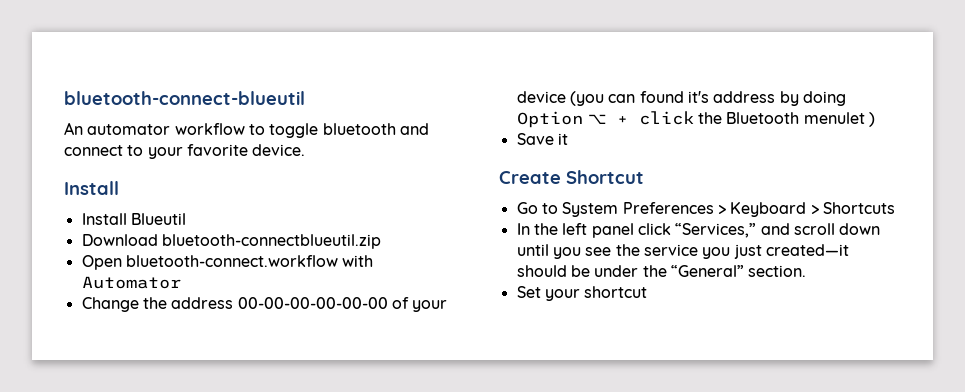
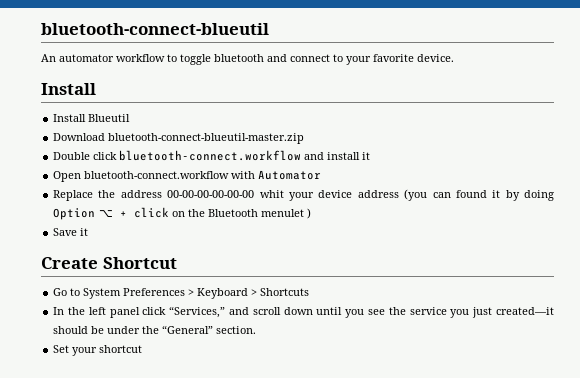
- Download bluetooth-connectblueutil.zip
+ Download bluetooth-connect-blueutil-master.zip
+ Double click bluetooth-connect.workflow and install it
- Change the address 00-00-00-00-00-00 of your device (you can found it's address by doing Option ⌥ + click the Bluetooth menulet )
+ Replace the address 00-00-00-00-00-00 whit your device address (you can found it by doing Option ⌥ + click on the Bluetooth menulet )

